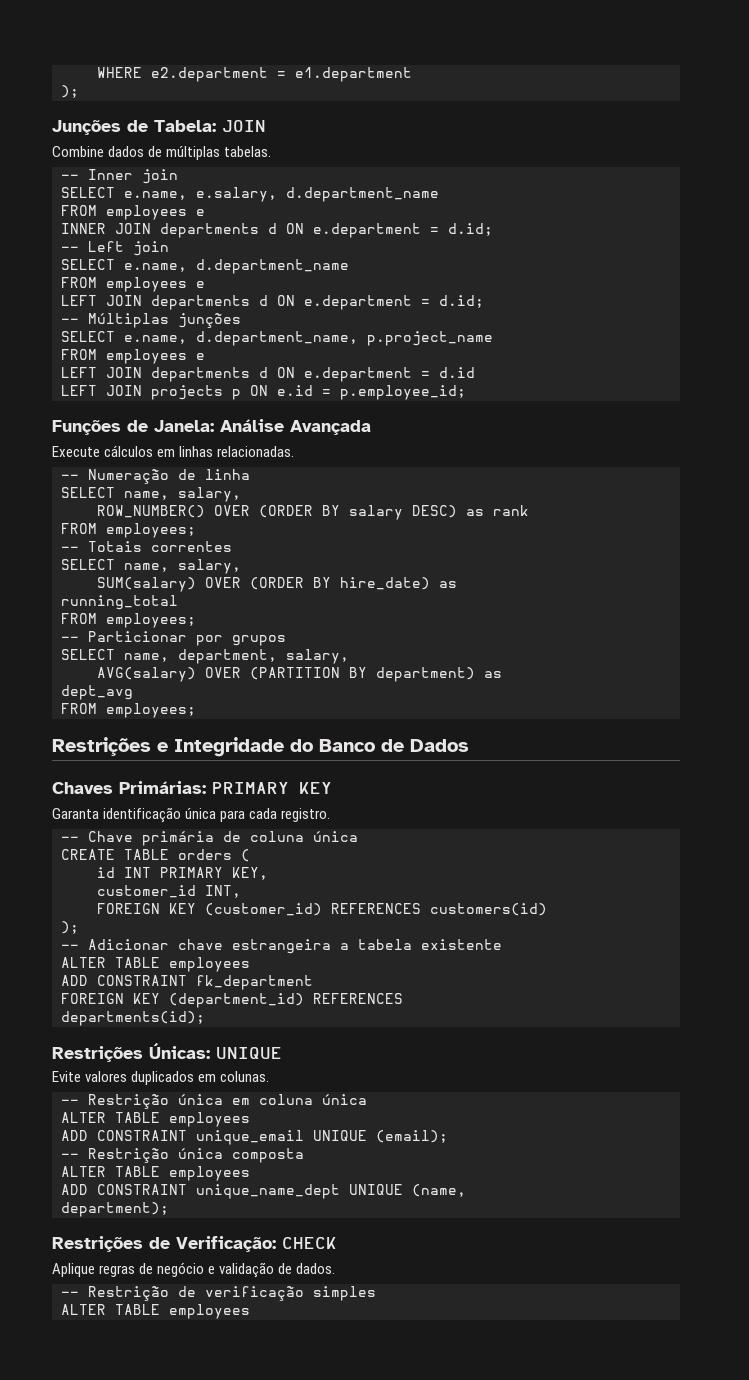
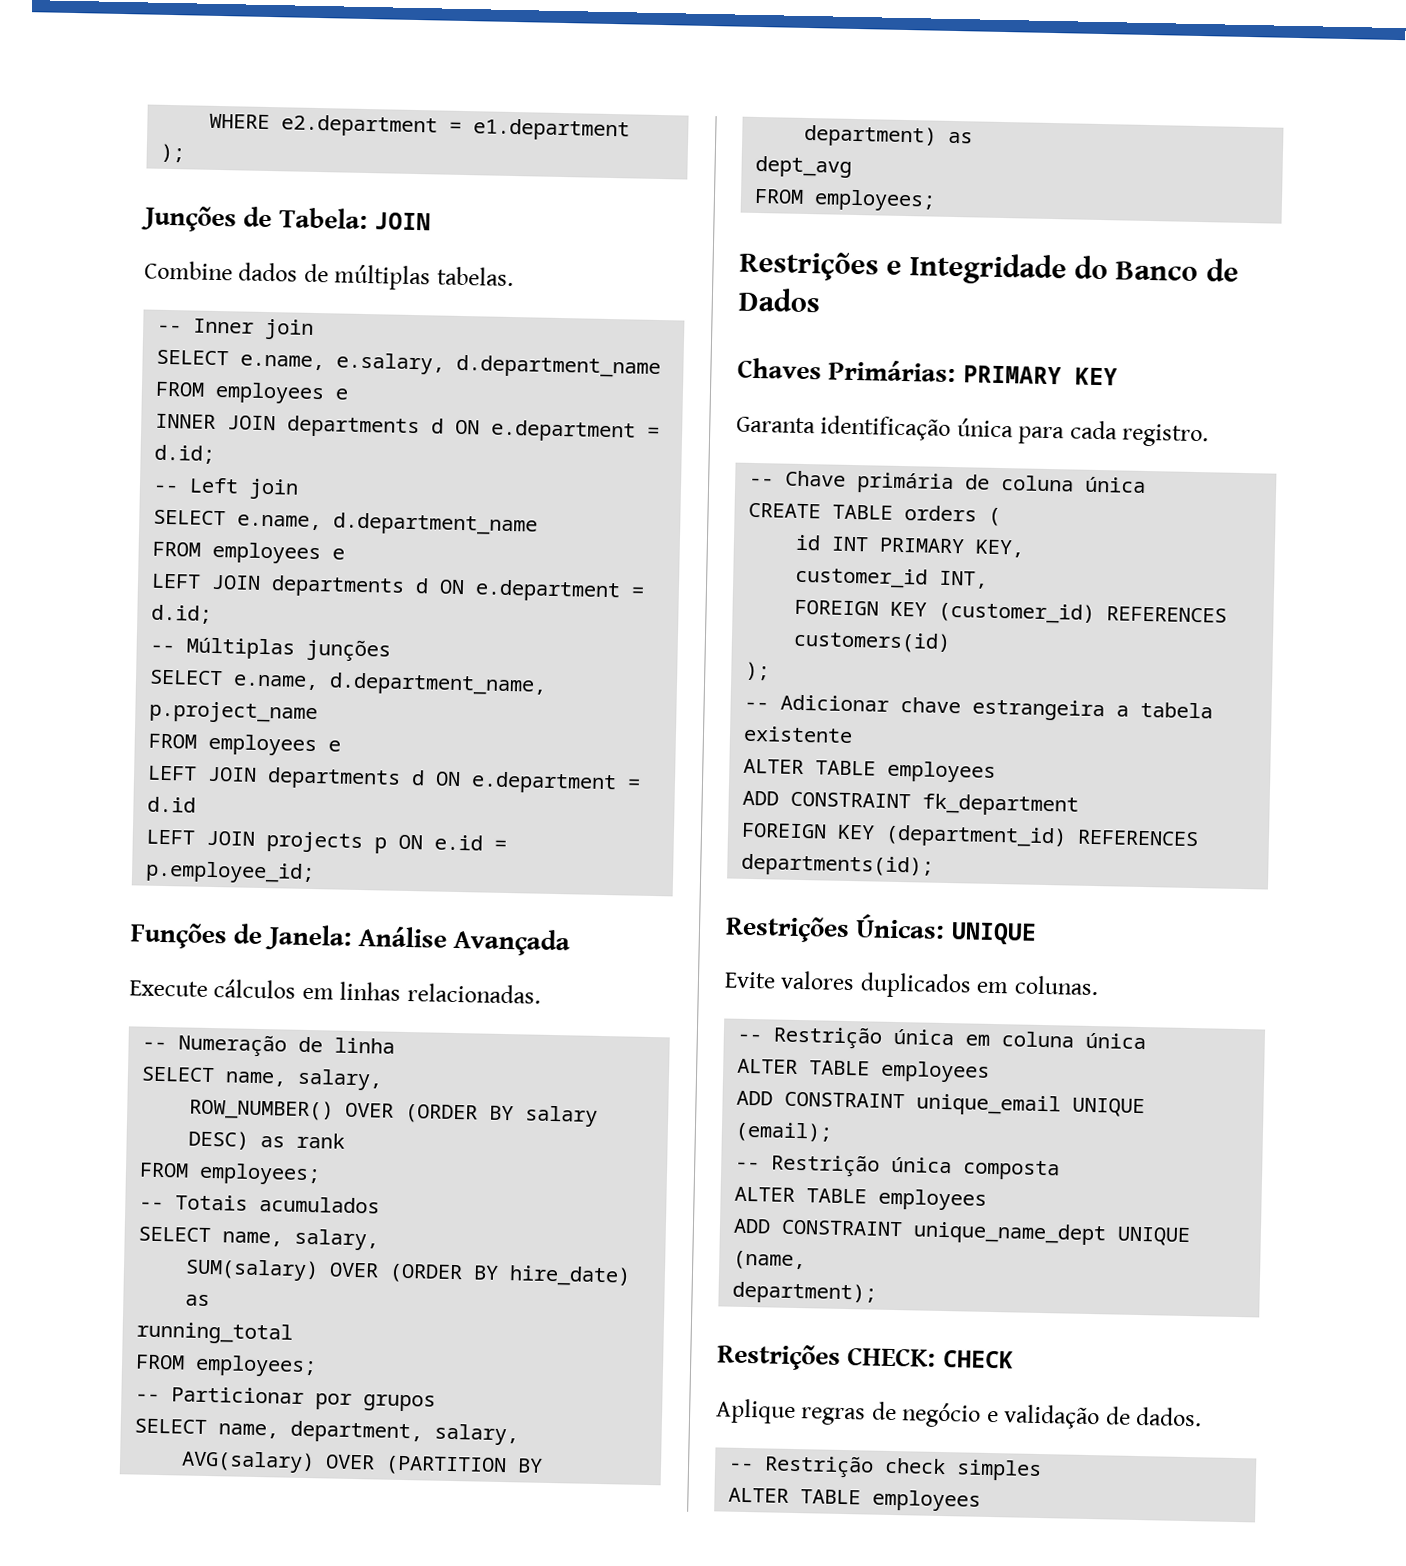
- -- Totais correntes
+ -- Totais acumulados
- Restrições de Verificação: CHECK
+ Restrições CHECK: CHECK
- -- Restrição de verificação simples
+ -- Restrição check simples

